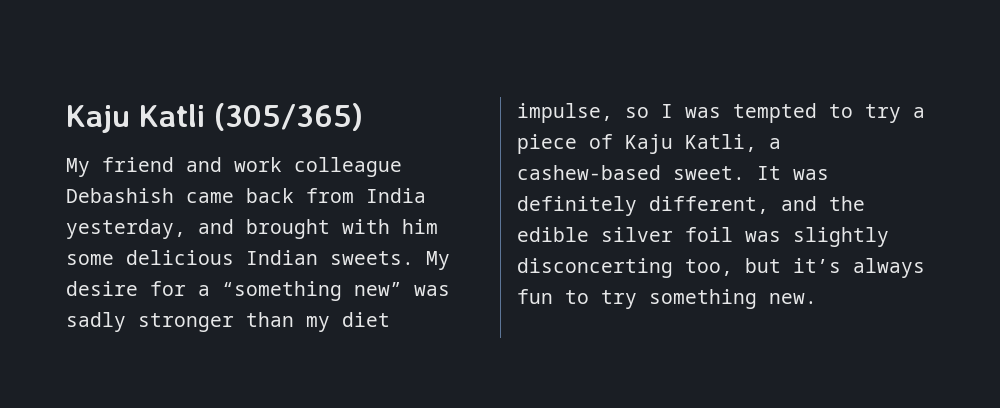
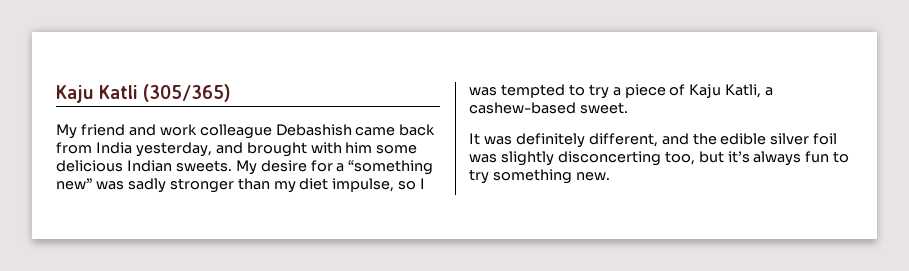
- My desire for a “something new” was sadly stronger than my diet impulse, so I was tempted to try a piece of Kaju Katli, a cashew-based sweet. It was definitely different, and the edible silver foil was slightly disconcerting too, but it’s always fun to try something new.
+ My desire for a “something new” was sadly stronger than my diet impulse, so I was tempted to try a piece of Kaju Katli, a cashew-based sweet.
+ It was definitely different, and the edible silver foil was slightly disconcerting too, but it’s always fun to try something new.

